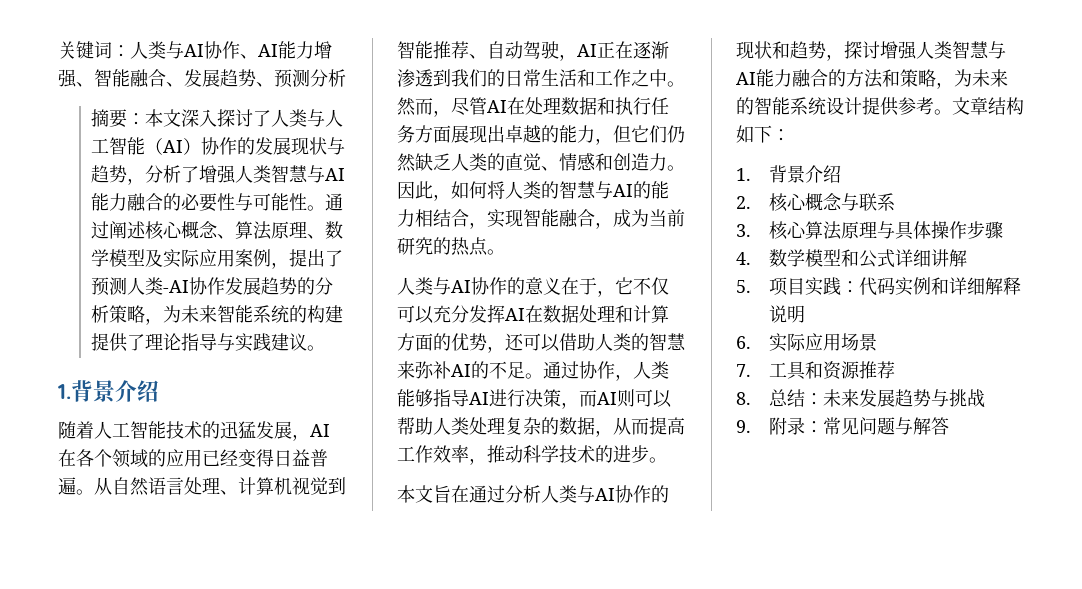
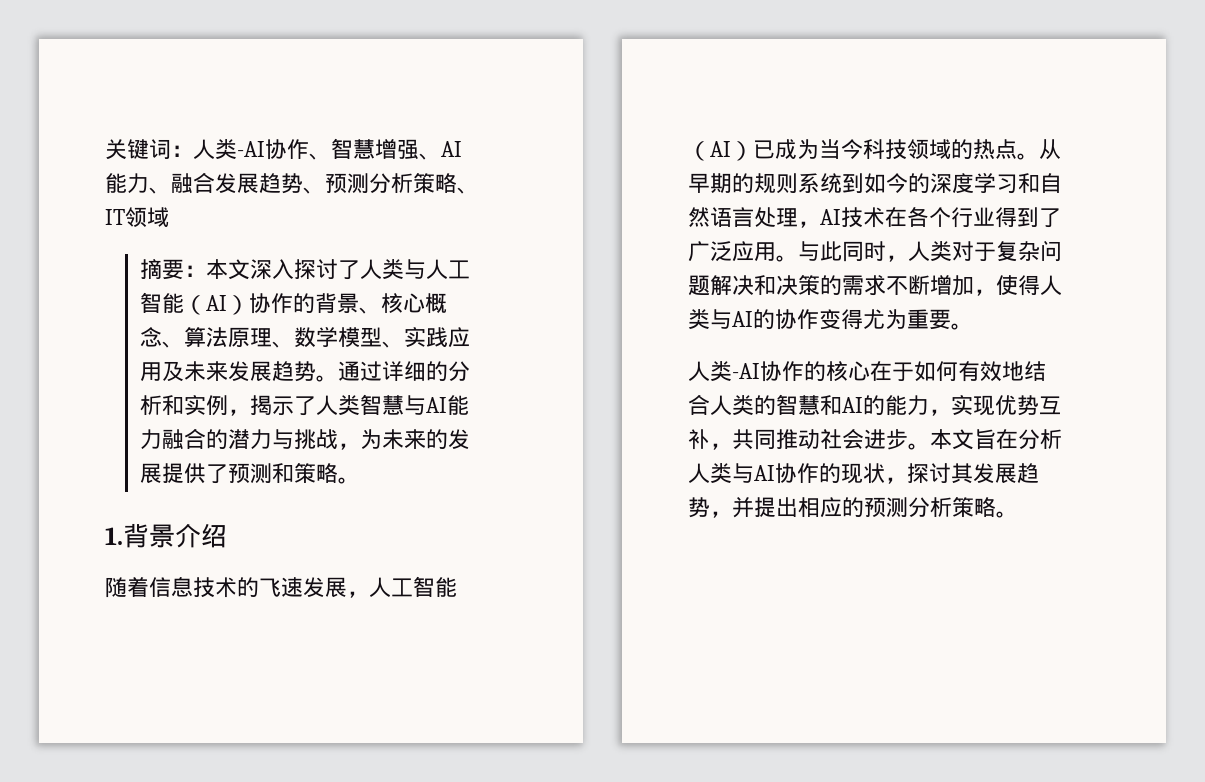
- 关键词：人类与AI协作、AI能力增强、智能融合、发展趋势、预测分析
+ 关键词：人类-AI协作、智慧增强、AI能力、融合发展趋势、预测分析策略、IT领域
- 摘要：本文深入探讨了人类与人工智能（AI）协作的发展现状与趋势，分析了增强人类智慧与AI能力融合的必要性与可能性。通过阐述核心概念、算法原理、数学模型及实际应用案例，提出了预测人类-AI协作发展趋势的分析策略，为未来智能系统的构建提供了理论指导与实践建议。
+ 摘要：本文深入探讨了人类与人工智能（AI）协作的背景、核心概念、算法原理、数学模型、实践应用及未来发展趋势。通过详细的分析和实例，揭示了人类智慧与AI能力融合的潜力与挑战，为未来的发展提供了预测和策略。
- 随着人工智能技术的迅猛发展，AI在各个领域的应用已经变得日益普遍。从自然语言处理、计算机视觉到智能推荐、自动驾驶，AI正在逐渐渗透到我们的日常生活和工作之中。然而，尽管AI在处理数据和执行任务方面展现出卓越的能力，但它们仍然缺乏人类的直觉、情感和创造力。因此，如何将人类的智慧与AI的能力相结合，实现智能融合，成为当前研究的热点。
- 人类与AI协作的意义在于，它不仅可以充分发挥AI在数据处理和计算方面的优势，还可以借助人类的智慧来弥补AI的不足。通过协作，人类能够指导AI进行决策，而AI则可以帮助人类处理复杂的数据，从而提高工作效率，推动科学技术的进步。
- 本文旨在通过分析人类与AI协作的现状和趋势，探讨增强人类智慧与AI能力融合的方法和策略，为未来的智能系统设计提供参考。文章结构如下：
- 1.背景介绍
- 2.核心概念与联系
- 3.核心算法原理与具体操作步骤
- 4.数学模型和公式详细讲解
- 5.项目实践：代码实例和详细解释说明
- 6.实际应用场景
- 7.工具和资源推荐
- 8.总结：未来发展趋势与挑战
- 9.附录：常见问题与解答
+ 随着信息技术的飞速发展，人工智能（AI）已成为当今科技领域的热点。从早期的规则系统到如今的深度学习和自然语言处理，AI技术在各个行业得到了广泛应用。与此同时，人类对于复杂问题解决和决策的需求不断增加，使得人类与AI的协作变得尤为重要。
+ 人类-AI协作的核心在于如何有效地结合人类的智慧和AI的能力，实现优势互补，共同推动社会进步。本文旨在分析人类与AI协作的现状，探讨其发展趋势，并提出相应的预测分析策略。

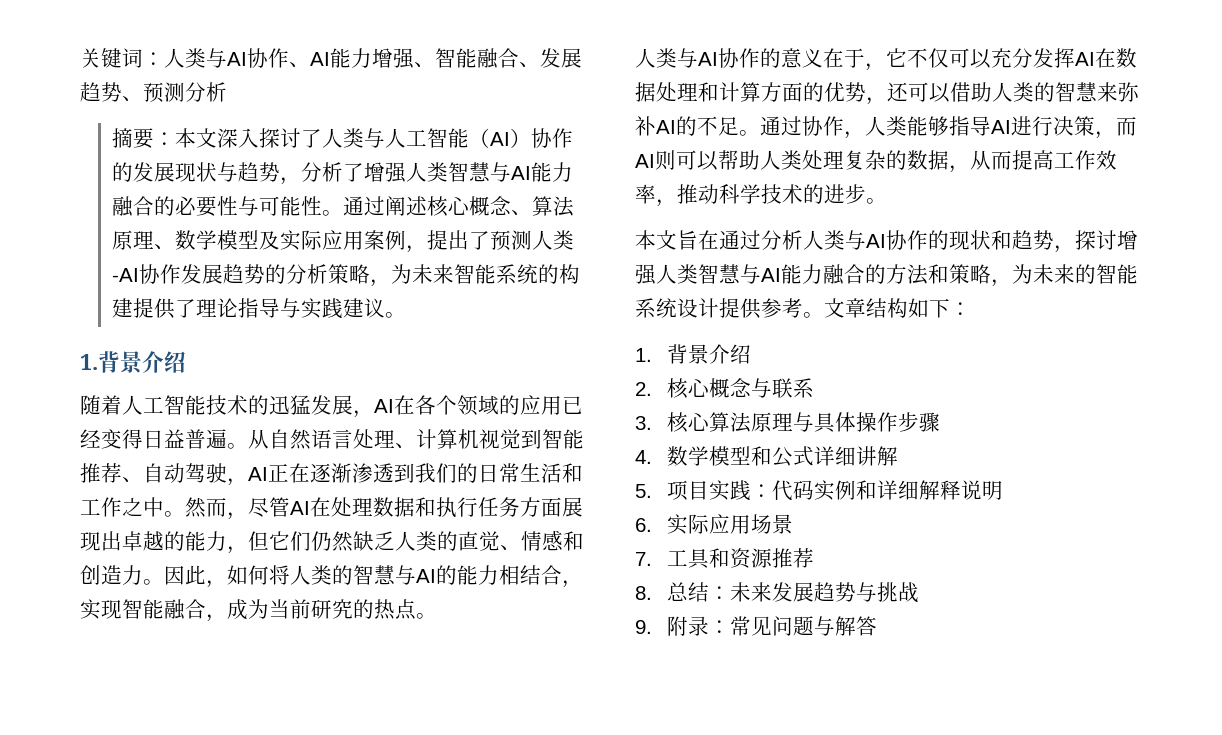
- 关键词：人类-AI协作、智慧增强、AI能力、融合发展趋势、预测分析策略、IT领域
+ 关键词：人类与AI协作、AI能力增强、智能融合、发展趋势、预测分析
- 摘要：本文深入探讨了人类与人工智能（AI）协作的背景、核心概念、算法原理、数学模型、实践应用及未来发展趋势。通过详细的分析和实例，揭示了人类智慧与AI能力融合的潜力与挑战，为未来的发展提供了预测和策略。
+ 摘要：本文深入探讨了人类与人工智能（AI）协作的发展现状与趋势，分析了增强人类智慧与AI能力融合的必要性与可能性。通过阐述核心概念、算法原理、数学模型及实际应用案例，提出了预测人类-AI协作发展趋势的分析策略，为未来智能系统的构建提供了理论指导与实践建议。
  1.背景介绍
- 随着信息技术的飞速发展，人工智能（AI）已成为当今科技领域的热点。从早期的规则系统到如今的深度学习和自然语言处理，AI技术在各个行业得到了广泛应用。与此同时，人类对于复杂问题解决和决策的需求不断增加，使得人类与AI的协作变得尤为重要。
- 人类-AI协作的核心在于如何有效地结合人类的智慧和AI的能力，实现优势互补，共同推动社会进步。本文旨在分析人类与AI协作的现状，探讨其发展趋势，并提出相应的预测分析策略。
+ 随着人工智能技术的迅猛发展，AI在各个领域的应用已经变得日益普遍。从自然语言处理、计算机视觉到智能推荐、自动驾驶，AI正在逐渐渗透到我们的日常生活和工作之中。然而，尽管AI在处理数据和执行任务方面展现出卓越的能力，但它们仍然缺乏人类的直觉、情感和创造力。因此，如何将人类的智慧与AI的能力相结合，实现智能融合，成为当前研究的热点。
+ 人类与AI协作的意义在于，它不仅可以充分发挥AI在数据处理和计算方面的优势，还可以借助人类的智慧来弥补AI的不足。通过协作，人类能够指导AI进行决策，而AI则可以帮助人类处理复杂的数据，从而提高工作效率，推动科学技术的进步。
+ 本文旨在通过分析人类与AI协作的现状和趋势，探讨增强人类智慧与AI能力融合的方法和策略，为未来的智能系统设计提供参考。文章结构如下：
+ 1.背景介绍
+ 2.核心概念与联系
+ 3.核心算法原理与具体操作步骤
+ 4.数学模型和公式详细讲解
+ 5.项目实践：代码实例和详细解释说明
+ 6.实际应用场景
+ 7.工具和资源推荐
+ 8.总结：未来发展趋势与挑战
+ 9.附录：常见问题与解答

